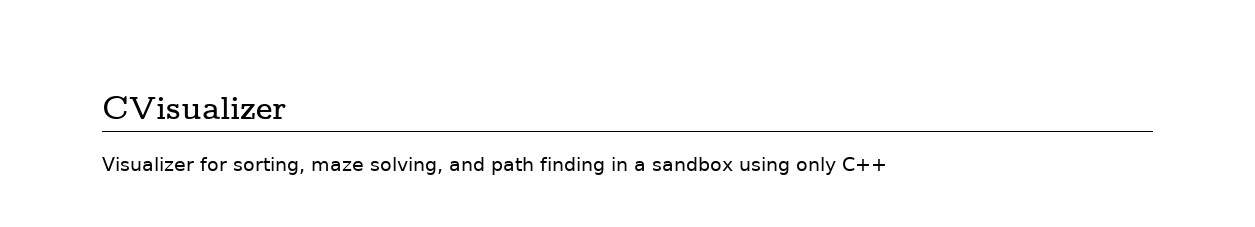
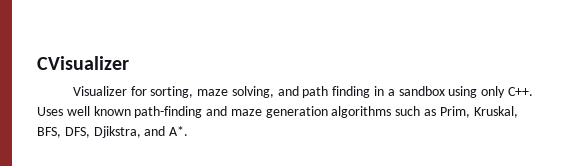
- Visualizer for sorting, maze solving, and path finding in a sandbox using only C++
+ Visualizer for sorting, maze solving, and path finding in a sandbox using only C++. Uses well known path-finding and maze generation algorithms such as Prim, Kruskal, BFS, DFS, Djikstra, and A*.

